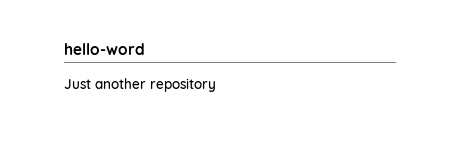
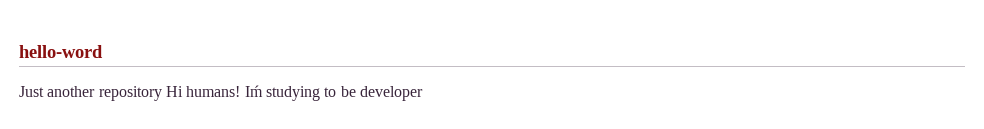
- Just another repository
+ Just another repository Hi humans! Iḿ studying to be developer

